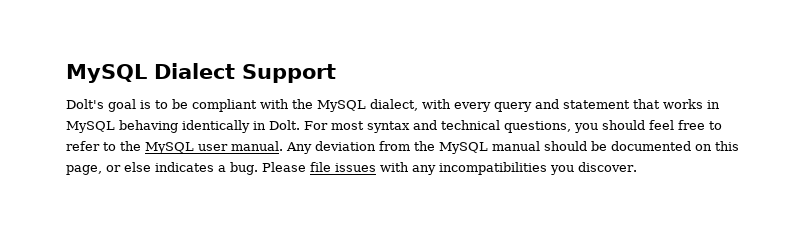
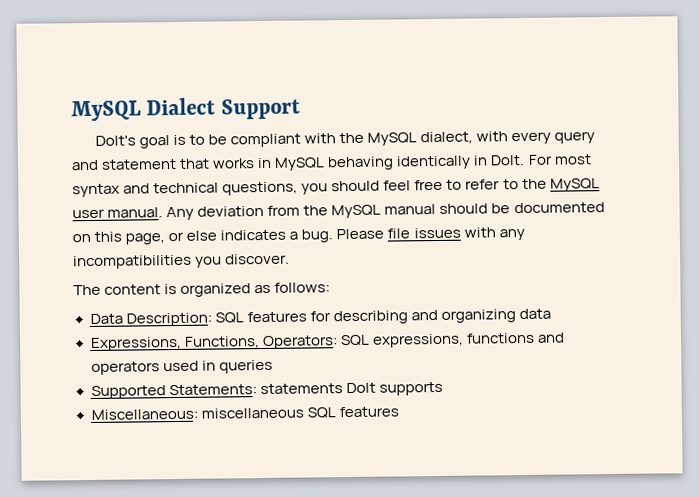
+ The content is organized as follows:
+ Data Description: SQL features for describing and organizing data
+ Expressions, Functions, Operators: SQL expressions, functions and operators used in queries
+ Supported Statements: statements Dolt supports
+ Miscellaneous: miscellaneous SQL features

